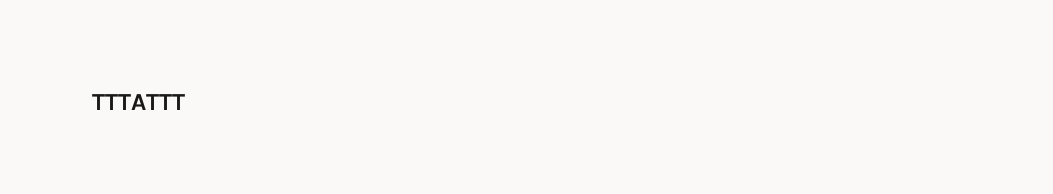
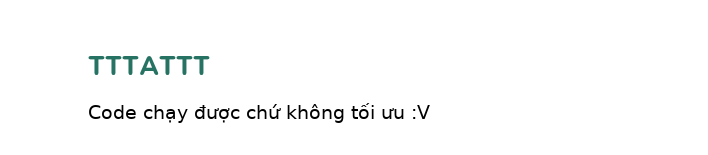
+ Code chạy được chứ không tối ưu :V

